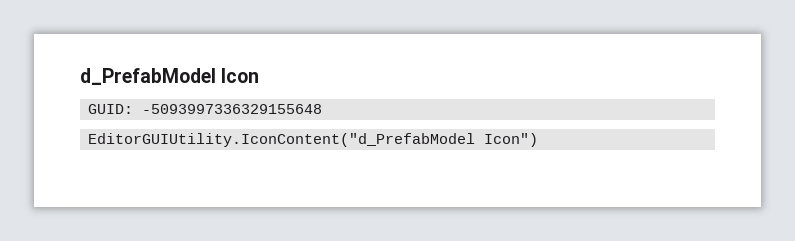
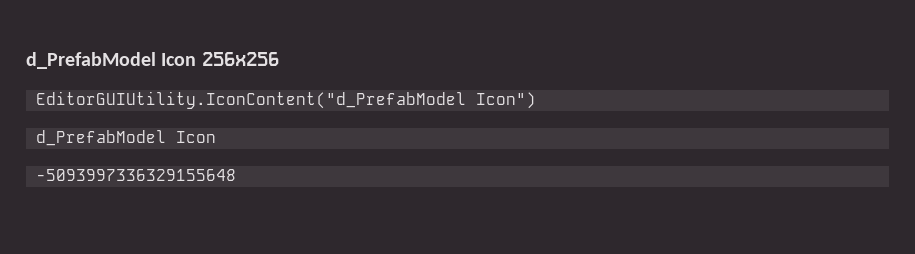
+ d_PrefabModel Icon 256x256
+ EditorGUIUtility.IconContent("d_PrefabModel Icon")
  d_PrefabModel Icon
- GUID: -5093997336329155648
+ -5093997336329155648
- EditorGUIUtility.IconContent("d_PrefabModel Icon")

